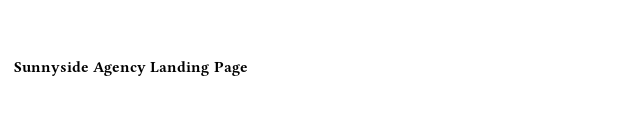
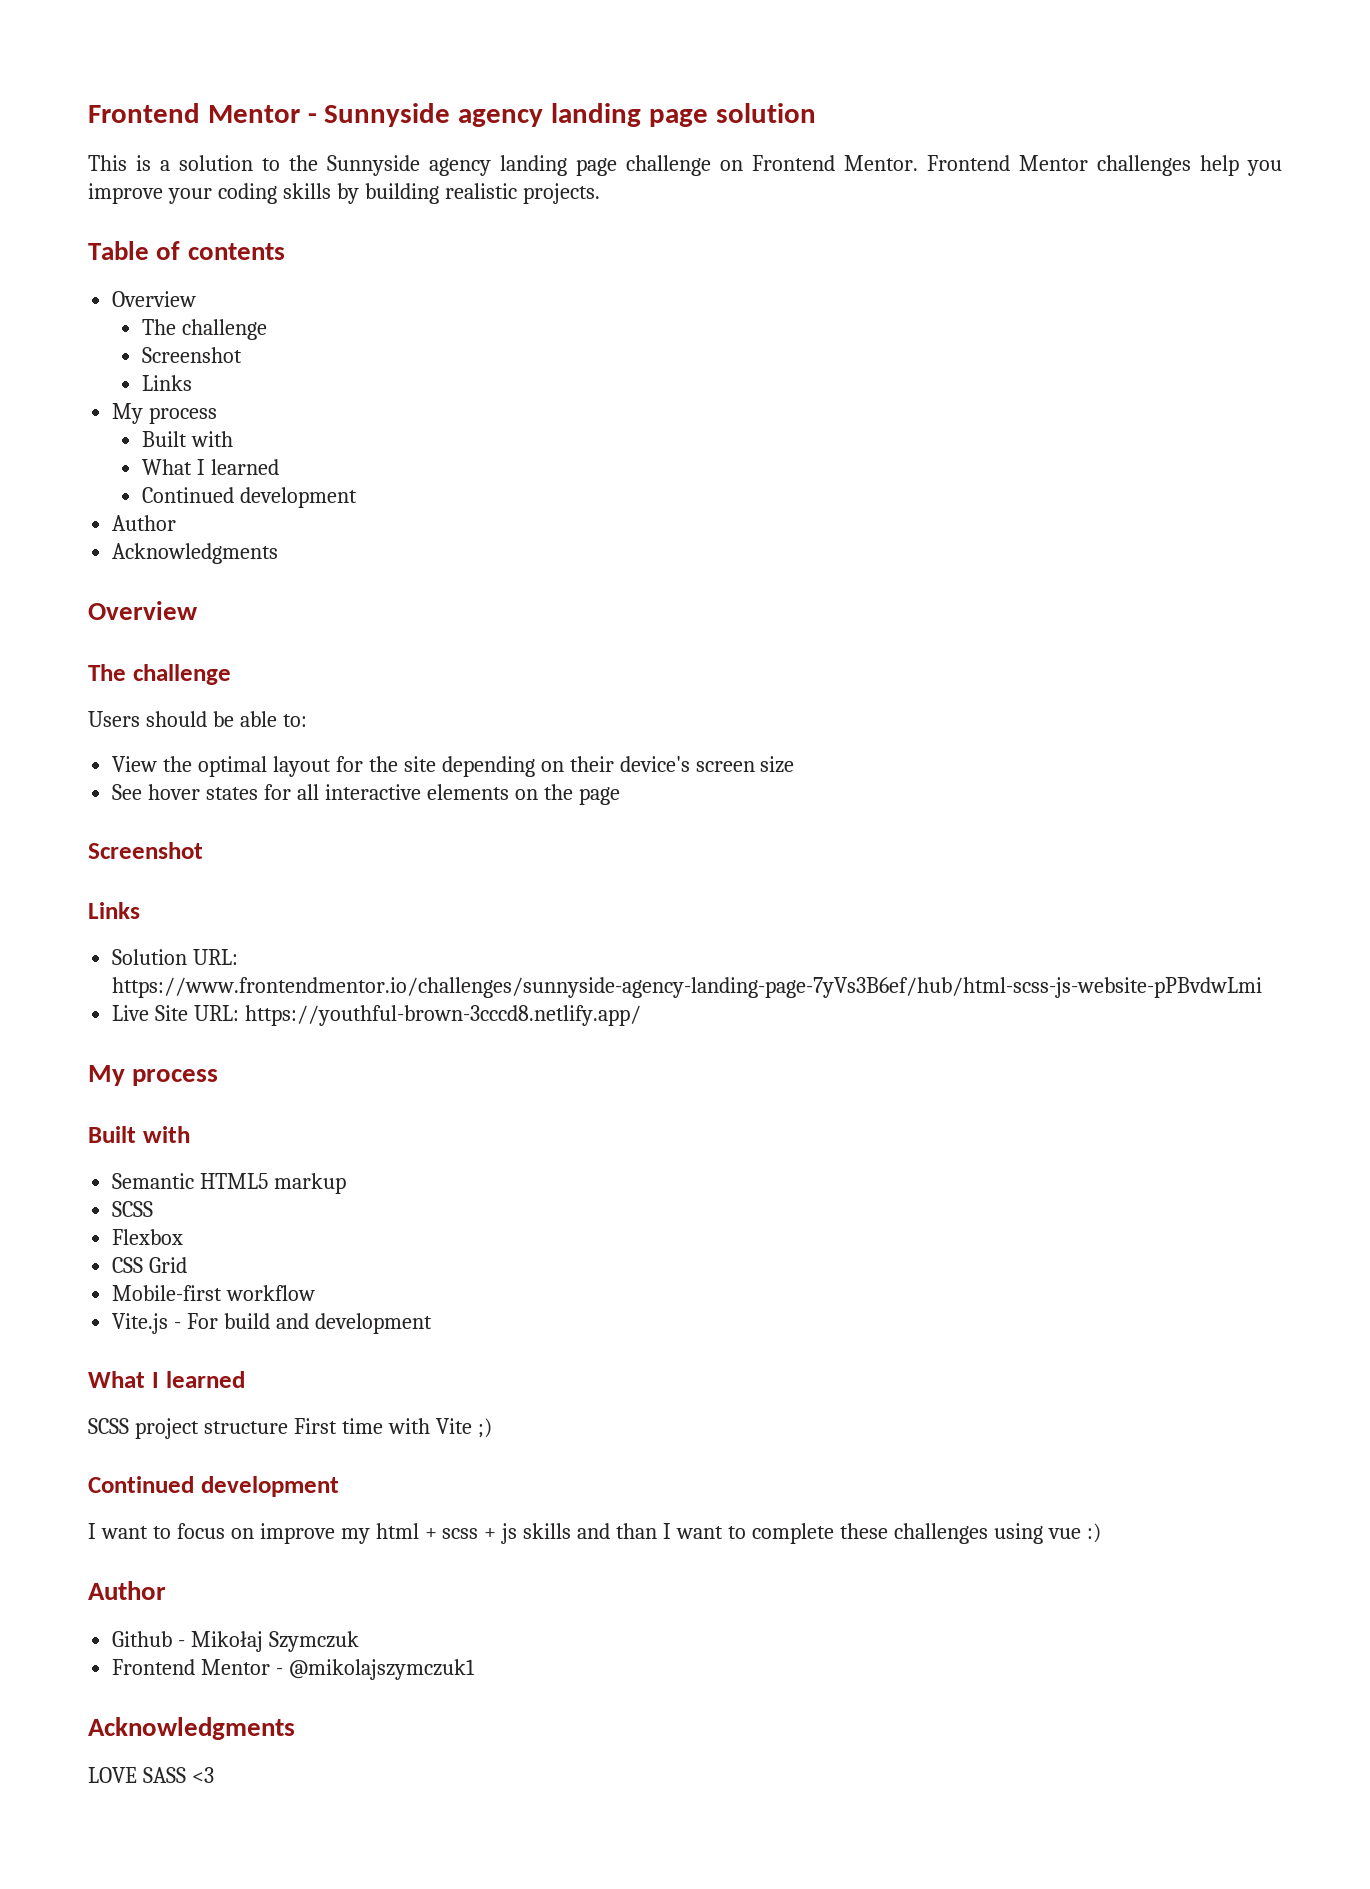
- Sunnyside Agency Landing Page
+ Frontend Mentor - Sunnyside agency landing page solution
+ This is a solution to the Sunnyside agency landing page challenge on Frontend Mentor. Frontend Mentor challenges help you improve your coding skills by building realistic projects.
+ Table of contents
+ Overview
+ The challenge
+ Screenshot
+ Links
+ My process
+ Built with
+ What I learned
+ Continued development
+ Author
+ Acknowledgments
+ Overview
+ The challenge
+ Users should be able to:
+ View the optimal layout for the site depending on their device's screen size
+ See hover states for all interactive elements on the page
+ Screenshot
+ Links
+ Solution URL: https://www.frontendmentor.io/challenges/sunnyside-agency-landing-page-7yVs3B6ef/hub/html-scss-js-website-pPBvdwLmi
+ Live Site URL: https://youthful-brown-3cccd8.netlify.app/
+ My process
+ Built with
+ Semantic HTML5 markup
+ SCSS
+ Flexbox
+ CSS Grid
+ Mobile-first workflow
+ Vite.js - For build and development
+ What I learned
+ SCSS project structure First time with Vite ;)
+ Continued development
+ I want to focus on improve my html + scss + js skills and than I want to complete these challenges using vue :)
+ Author
+ Github - Mikołaj Szymczuk
+ Frontend Mentor - @mikolajszymczuk1
+ Acknowledgments
+ LOVE SASS <3

